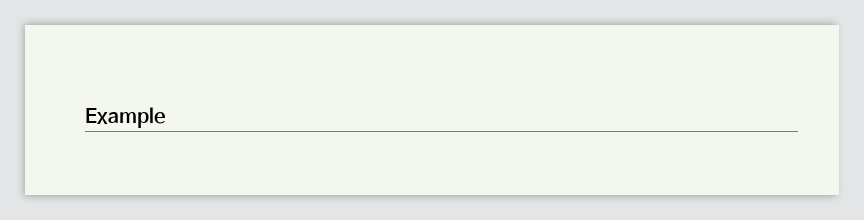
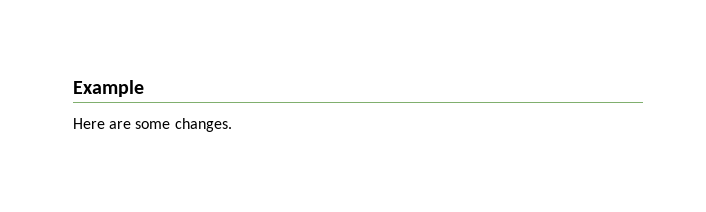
+ Here are some changes.

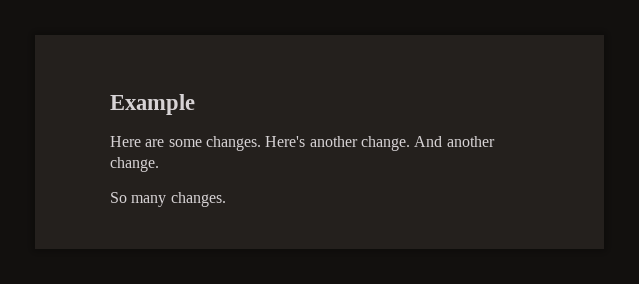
+ Here's another change. And another change.
+ So many changes.

